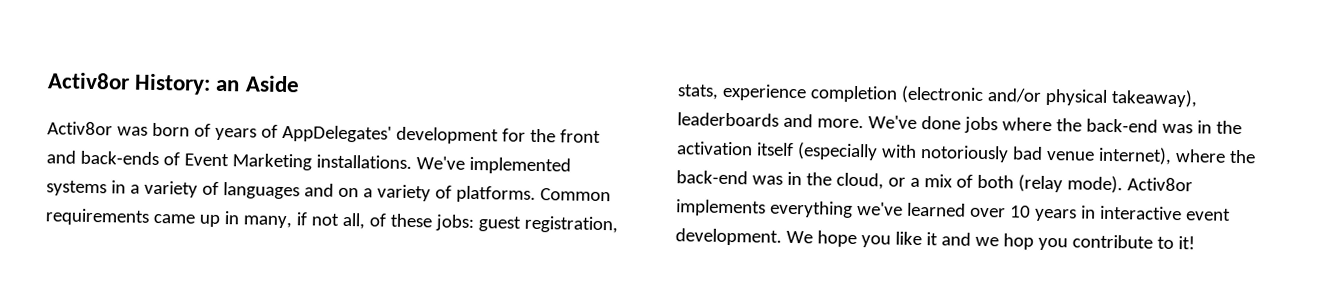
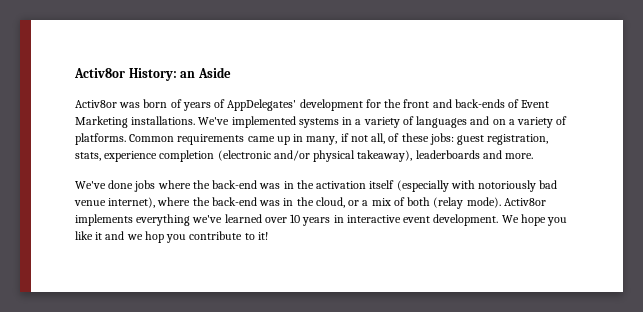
- Common requirements came up in many, if not all, of these jobs: guest registration, stats, experience completion (electronic and/or physical takeaway), leaderboards and more. We've done jobs where the back-end was in the activation itself (especially with notoriously bad venue internet), where the back-end was in the cloud, or a mix of both (relay mode).
+ Common requirements came up in many, if not all, of these jobs: guest registration, stats, experience completion (electronic and/or physical takeaway), leaderboards and more.
+ We've done jobs where the back-end was in the activation itself (especially with notoriously bad venue internet), where the back-end was in the cloud, or a mix of both (relay mode).

